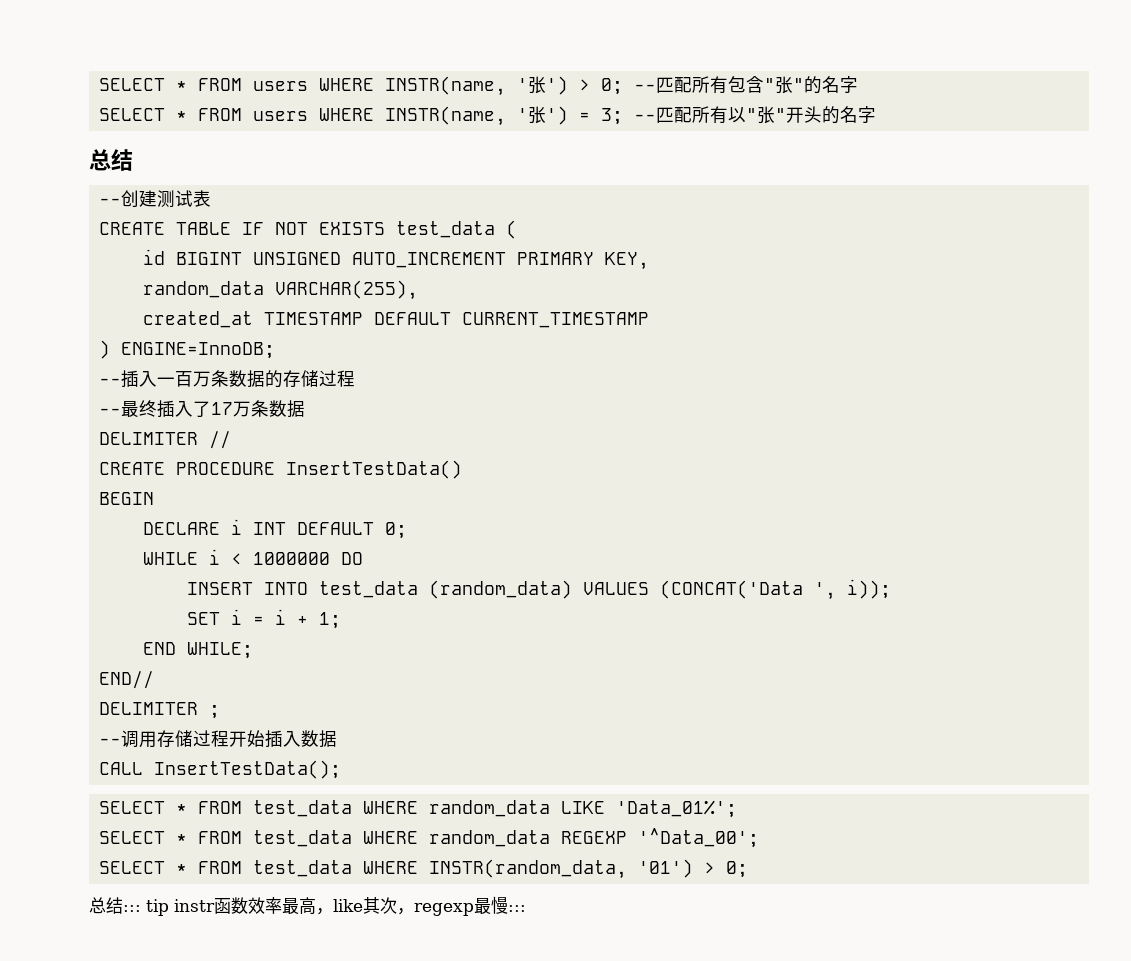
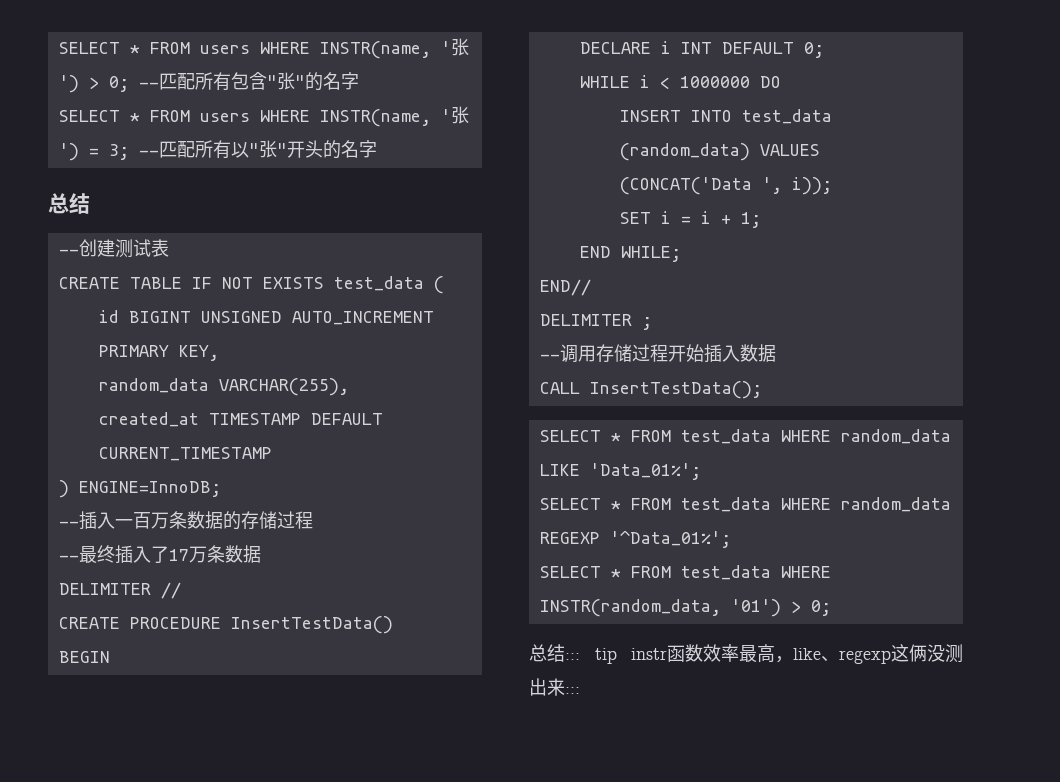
- SELECT * FROM test_data WHERE random_data REGEXP '^Data_00';
+ SELECT * FROM test_data WHERE random_data REGEXP '^Data_01%';
- 总结::: tip instr函数效率最高，like其次，regexp最慢:::
+ 总结::: tip instr函数效率最高，like、regexp这俩没测出来:::

